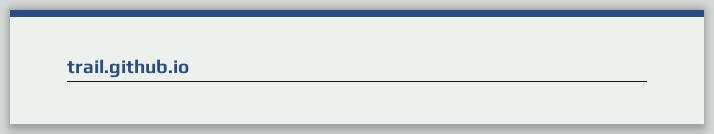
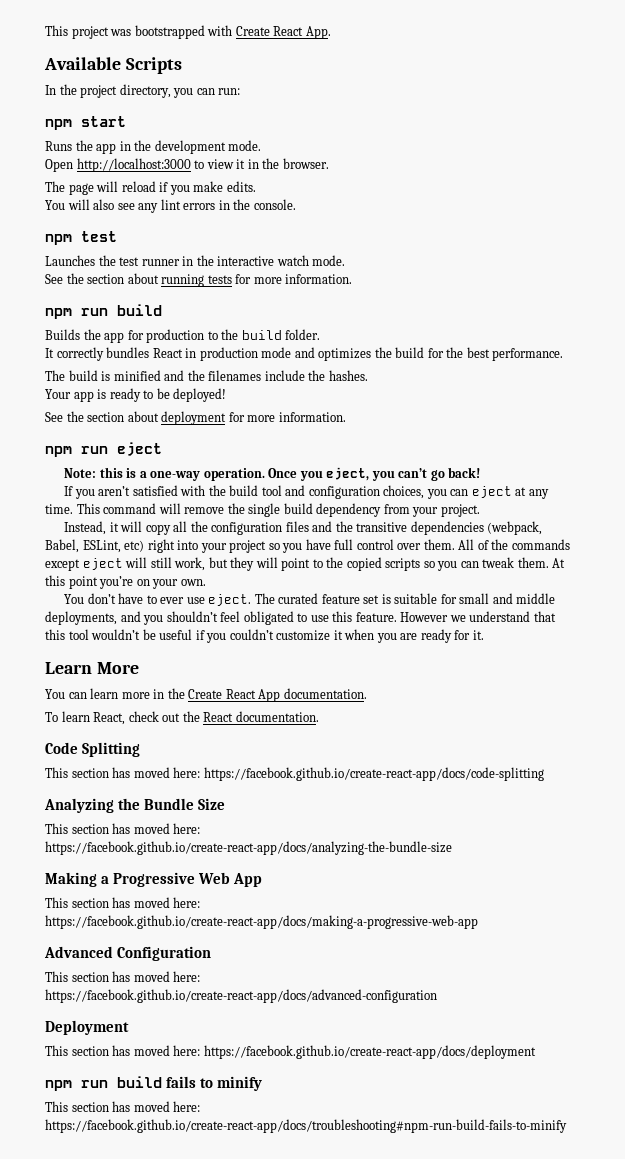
- trail.github.io
+ This project was bootstrapped with Create React App.
+ Available Scripts
+ In the project directory, you can run:
+ npm start
+ Runs the app in the development mode.
+ Open http://localhost:3000 to view it in the browser.
+ The page will reload if you make edits.
+ You will also see any lint errors in the console.
+ npm test
+ Launches the test runner in the interactive watch mode.
+ See the section about running tests for more information.
+ npm run build
+ Builds the app for production to the build folder.
+ It correctly bundles React in production mode and optimizes the build for the best performance.
+ The build is minified and the filenames include the hashes.
+ Your app is ready to be deployed!
+ See the section about deployment for more information.
+ npm run eject
+ Note: this is a one-way operation. Once you eject, you can’t go back!
+ If you aren’t satisfied with the build tool and configuration choices, you can eject at any time. This command will remove the single build dependency from your project.
+ Instead, it will copy all the configuration files and the transitive dependencies (webpack, Babel, ESLint, etc) right into your project so you have full control over them. All of the commands except eject will still work, but they will point to the copied scripts so you can tweak them. At this point you’re on your own.
+ You don’t have to ever use eject. The curated feature set is suitable for small and middle deployments, and you shouldn’t feel obligated to use this feature. However we understand that this tool wouldn’t be useful if you couldn’t customize it when you are ready for it.
+ Learn More
+ You can learn more in the Create React App documentation.
+ To learn React, check out the React documentation.
+ Code Splitting
+ This section has moved here: https://facebook.github.io/create-react-app/docs/code-splitting
+ Analyzing the Bundle Size
+ This section has moved here: https://facebook.github.io/create-react-app/docs/analyzing-the-bundle-size
+ Making a Progressive Web App
+ This section has moved here: https://facebook.github.io/create-react-app/docs/making-a-progressive-web-app
+ Advanced Configuration
+ This section has moved here: https://facebook.github.io/create-react-app/docs/advanced-configuration
+ Deployment
+ This section has moved here: https://facebook.github.io/create-react-app/docs/deployment
+ npm run build fails to minify
+ This section has moved here: https://facebook.github.io/create-react-app/docs/troubleshooting#npm-run-build-fails-to-minify

